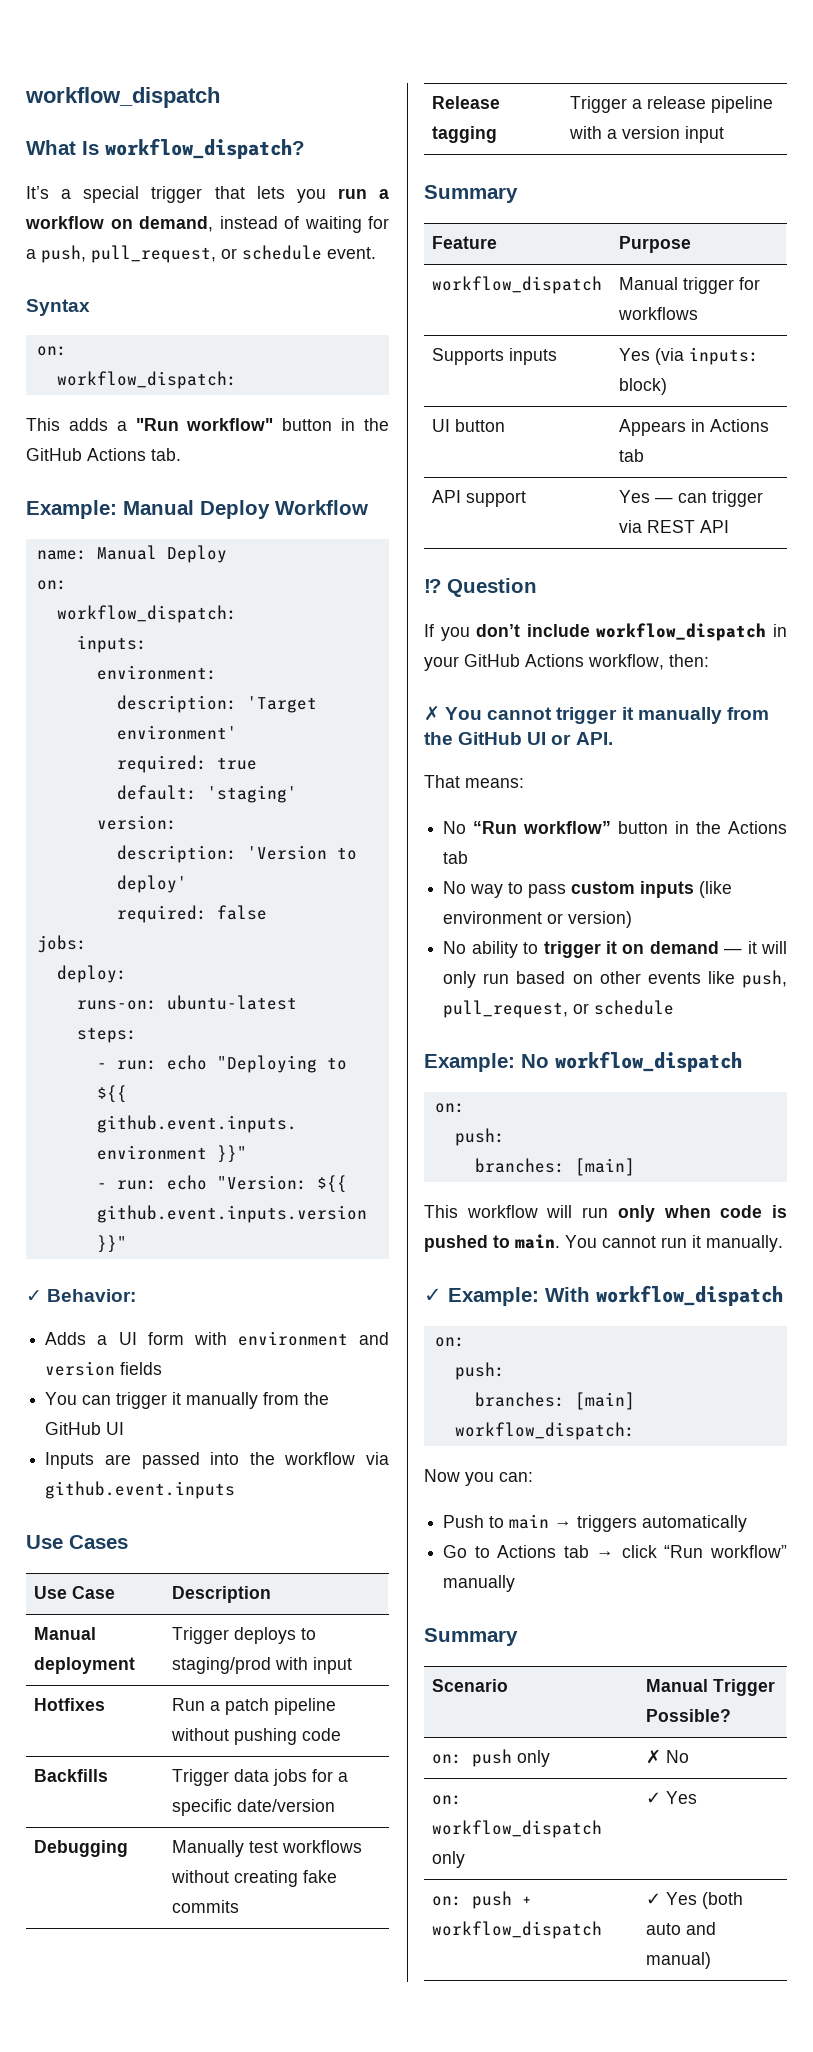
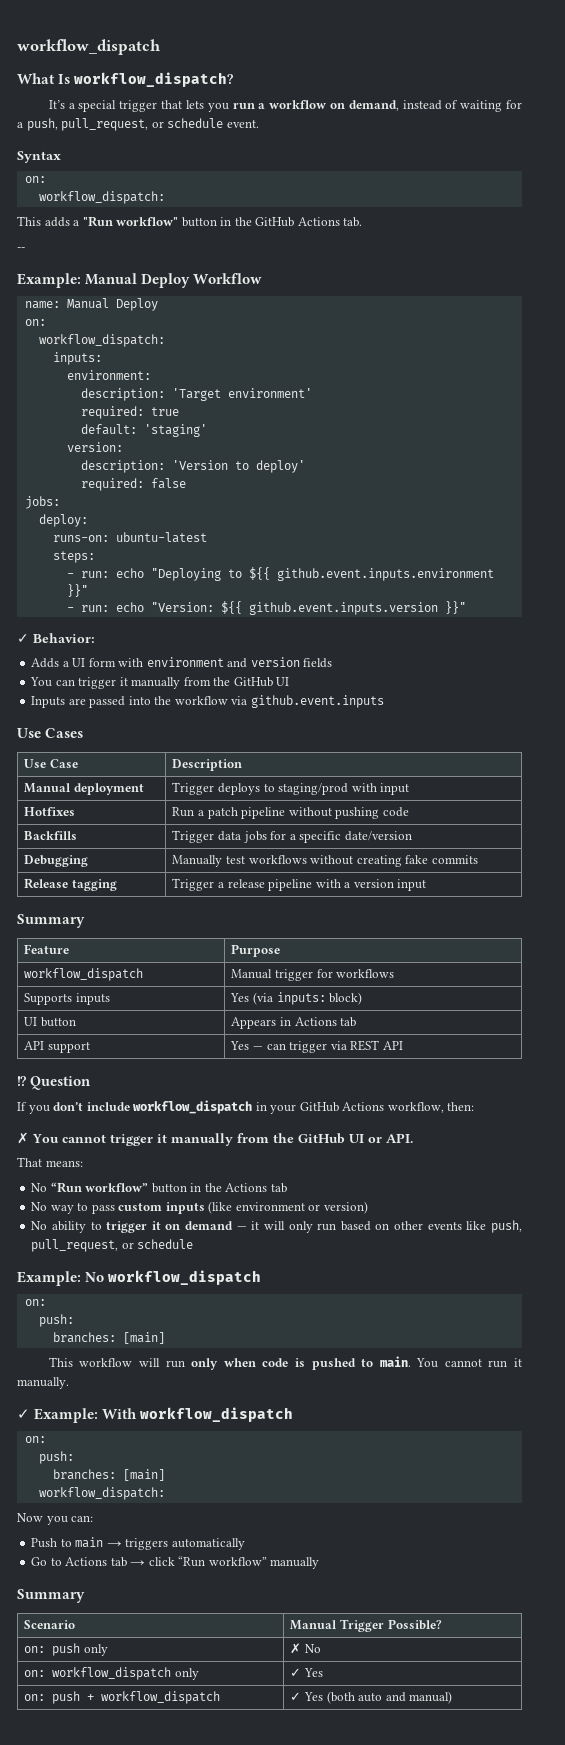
+ --

